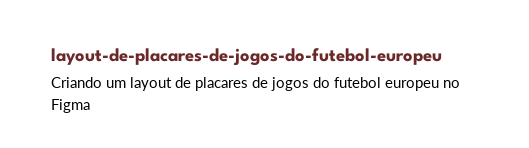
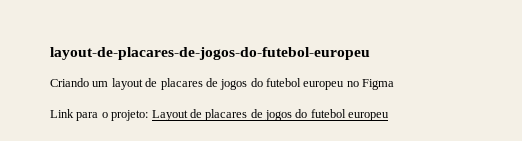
+ Link para o projeto: Layout de placares de jogos do futebol europeu

